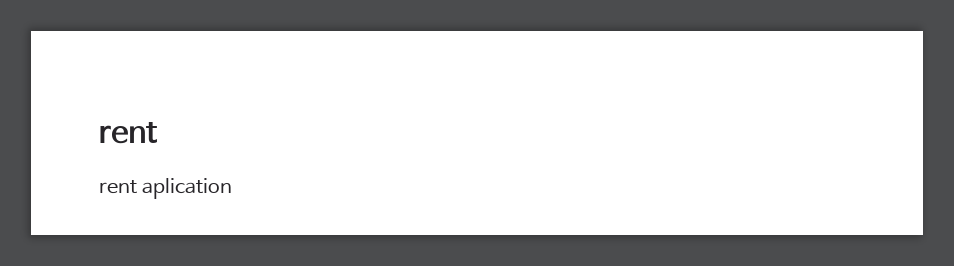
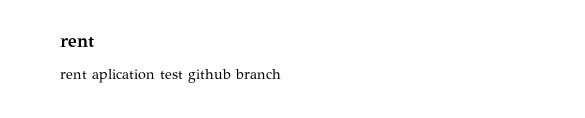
- rent aplication
+ rent aplication test github branch

